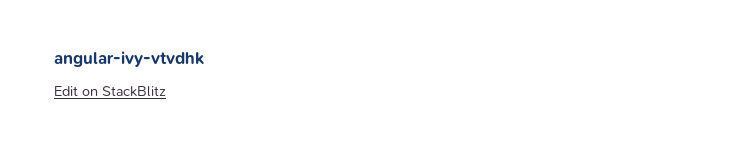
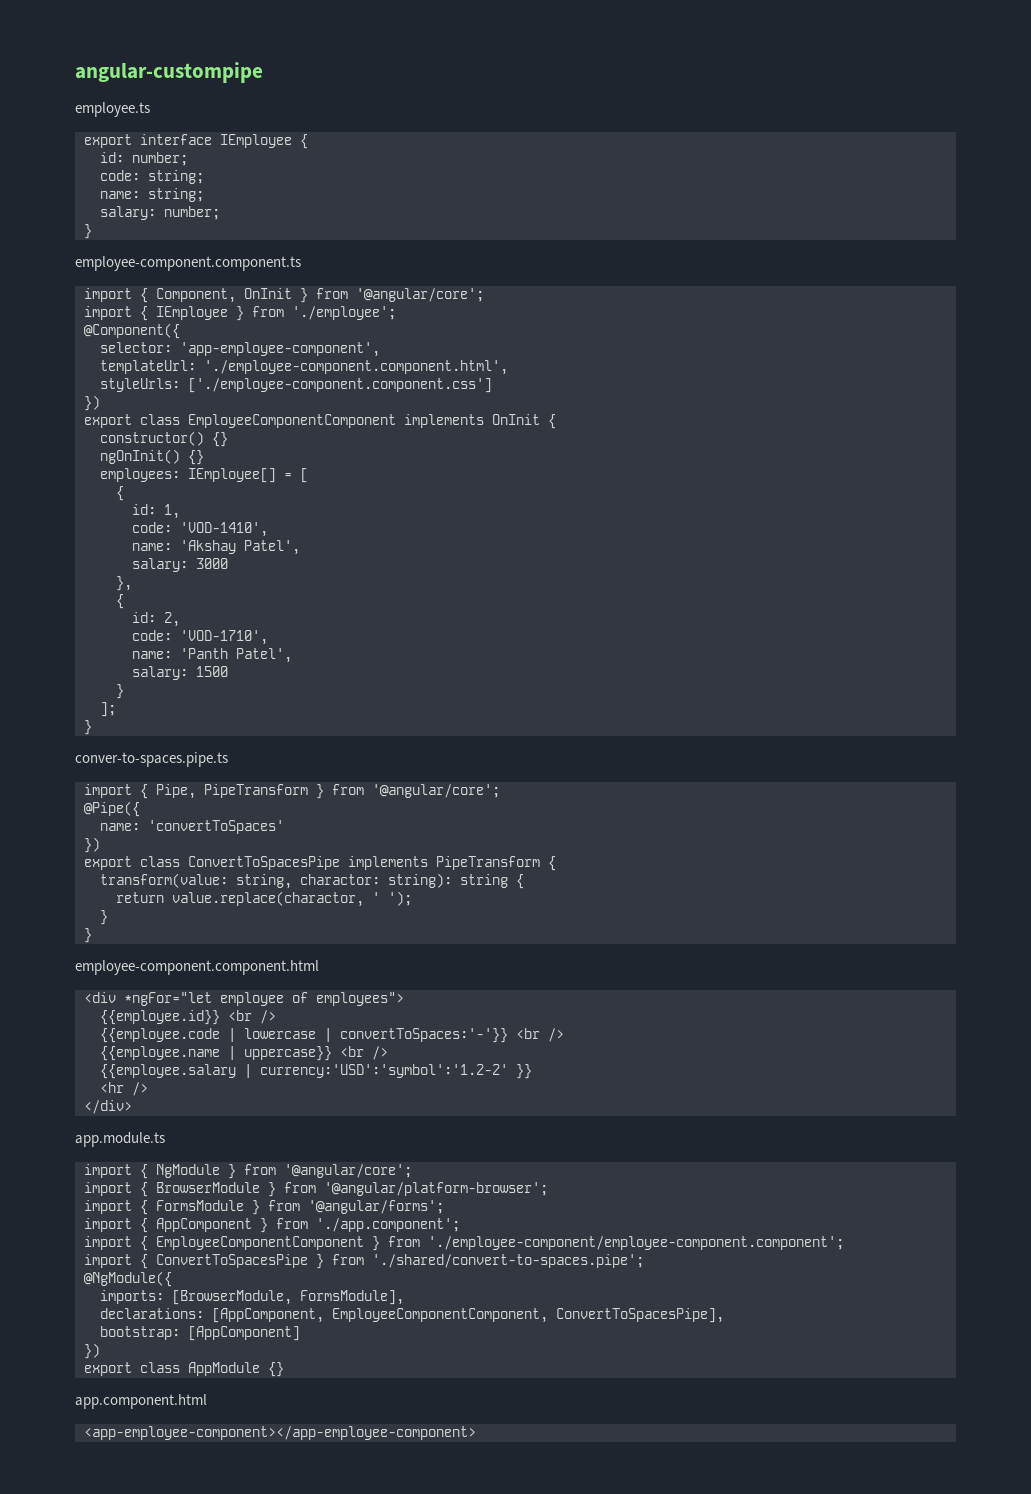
- angular-ivy-vtvdhk
- Edit on StackBlitz
+ angular-custompipe
+ employee.ts
+ export interface IEmployee {
+ id: number;
+ code: string;
+ name: string;
+ salary: number;
+ }
+ employee-component.component.ts
+ import { Component, OnInit } from '@angular/core';
+ import { IEmployee } from './employee';
+ @Component({
+ selector: 'app-employee-component',
+ templateUrl: './employee-component.component.html',
+ styleUrls: ['./employee-component.component.css']
+ })
+ export class EmployeeComponentComponent implements OnInit {
+ constructor() {}
+ ngOnInit() {}
+ employees: IEmployee[] = [
+ {
+ id: 1,
+ code: 'VOD-1410',
+ name: 'Akshay Patel',
+ salary: 3000
+ },
+ {
+ id: 2,
+ code: 'VOD-1710',
+ name: 'Panth Patel',
+ salary: 1500
+ }
+ ];
+ }
+ conver-to-spaces.pipe.ts
+ import { Pipe, PipeTransform } from '@angular/core';
+ @Pipe({
+ name: 'convertToSpaces'
+ })
+ export class ConvertToSpacesPipe implements PipeTransform {
+ transform(value: string, charactor: string): string {
+ return value.replace(charactor, ' ');
+ }
+ }
+ employee-component.component.html
+ <div *ngFor="let employee of employees">
+ {{employee.id}} <br />
+ {{employee.code | lowercase | convertToSpaces:'-'}} <br />
+ {{employee.name | uppercase}} <br />
+ {{employee.salary | currency:'USD':'symbol':'1.2-2' }}
+ <hr />
+ </div>
+ app.module.ts
+ import { NgModule } from '@angular/core';
+ import { BrowserModule } from '@angular/platform-browser';
+ import { FormsModule } from '@angular/forms';
+ import { AppComponent } from './app.component';
+ import { EmployeeComponentComponent } from './employee-component/employee-component.component';
+ import { ConvertToSpacesPipe } from './shared/convert-to-spaces.pipe';
+ @NgModule({
+ imports: [BrowserModule, FormsModule],
+ declarations: [AppComponent, EmployeeComponentComponent, ConvertToSpacesPipe],
+ bootstrap: [AppComponent]
+ })
+ export class AppModule {}
+ app.component.html
+ <app-employee-component></app-employee-component>

